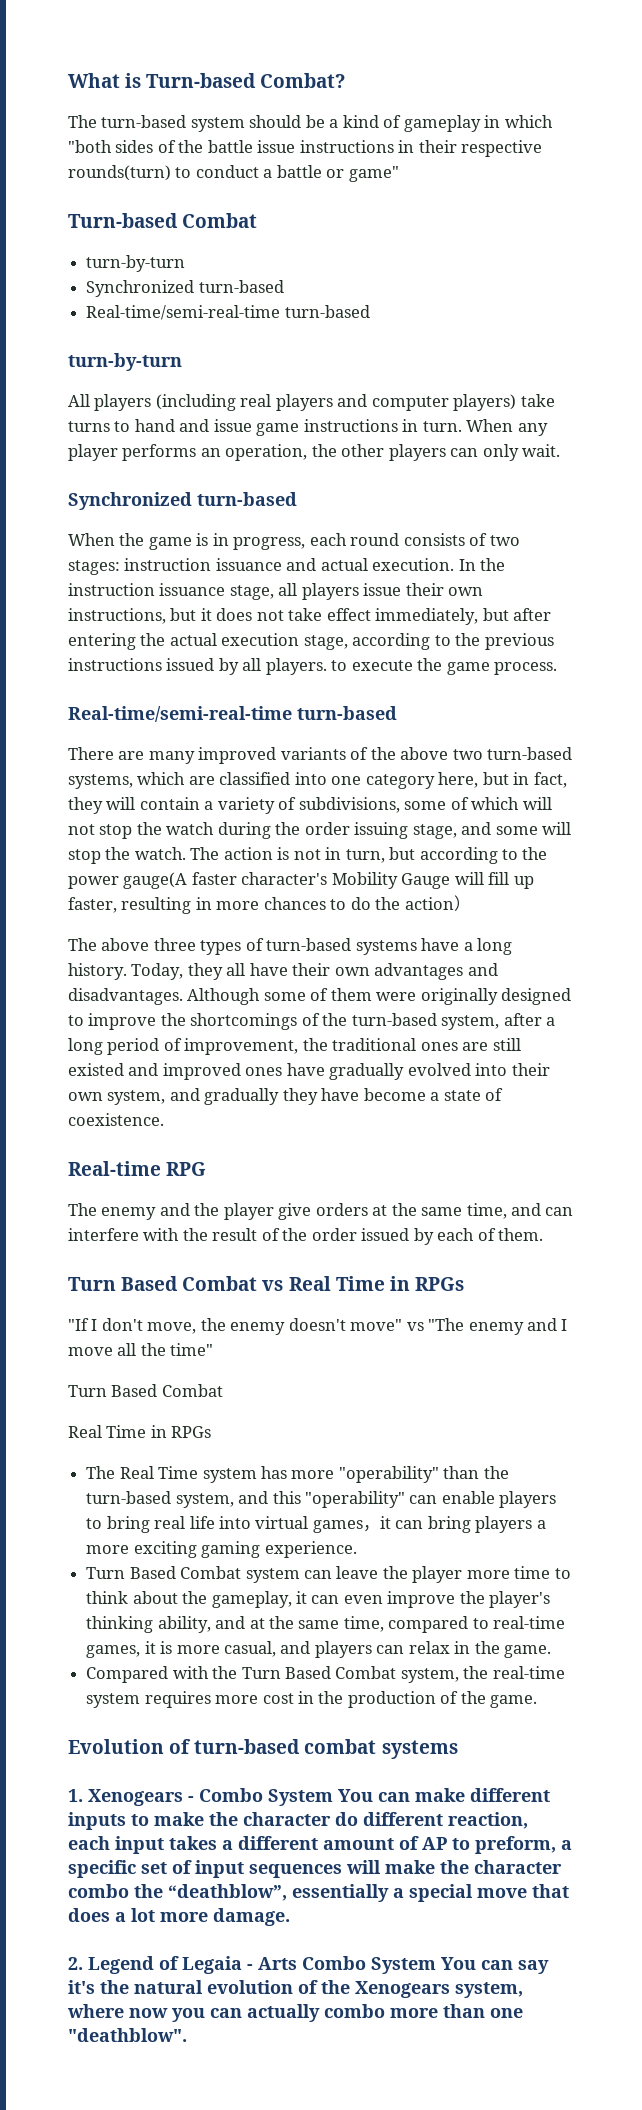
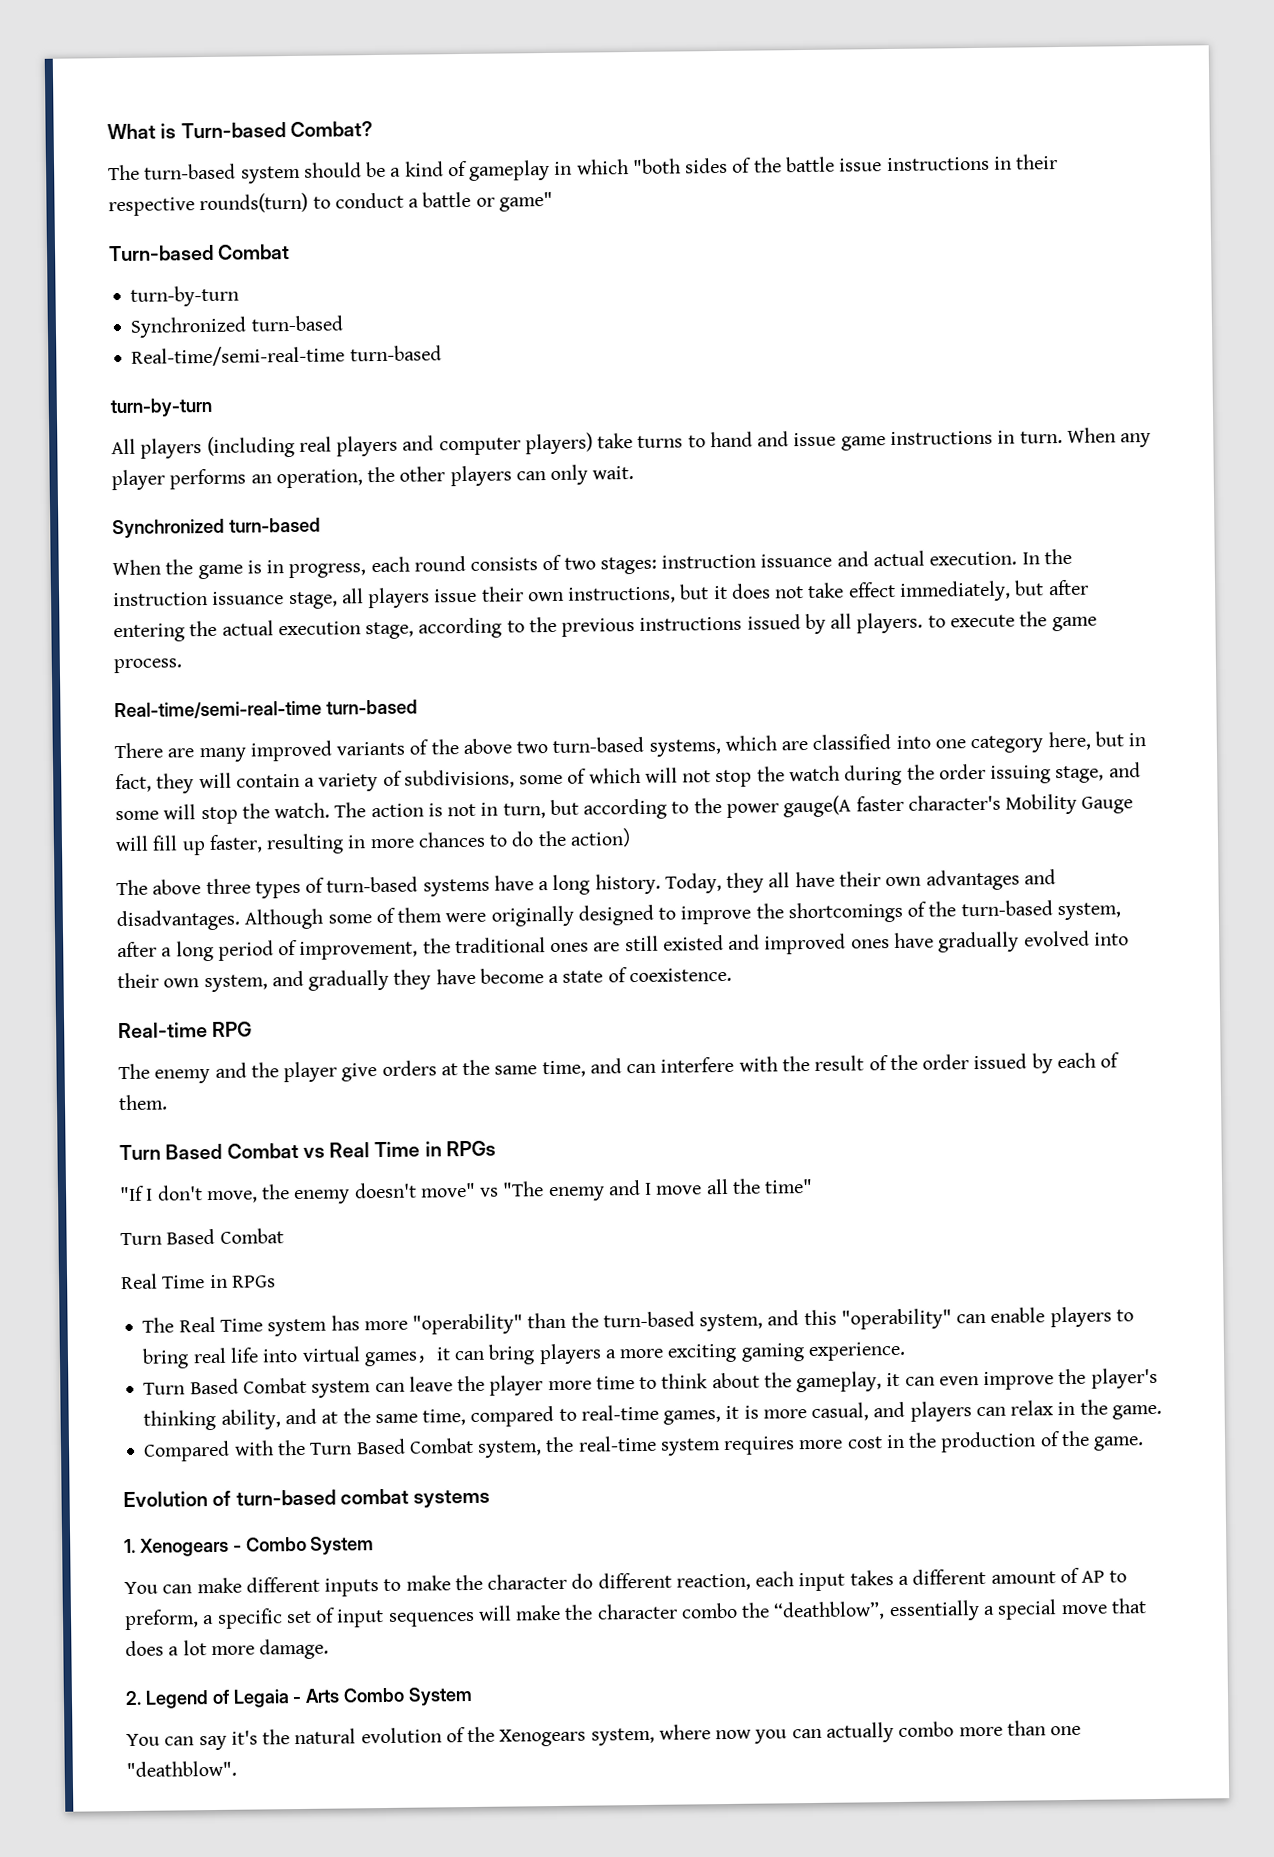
- 1. Xenogears - Combo System You can make different inputs to make the character do different reaction, each input takes a different amount of AP to preform, a specific set of input sequences will make the character combo the “deathblow”, essentially a special move that does a lot more damage.
+ 1. Xenogears - Combo System
+ You can make different inputs to make the character do different reaction, each input takes a different amount of AP to preform, a specific set of input sequences will make the character combo the “deathblow”, essentially a special move that does a lot more damage.
- 2. Legend of Legaia - Arts Combo System You can say it's the natural evolution of the Xenogears system, where now you can actually combo more than one "deathblow".
+ 2. Legend of Legaia - Arts Combo System
+ You can say it's the natural evolution of the Xenogears system, where now you can actually combo more than one "deathblow".

